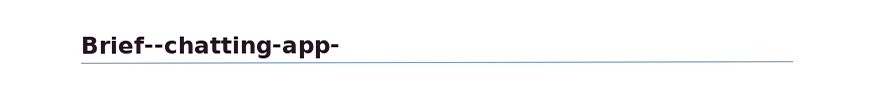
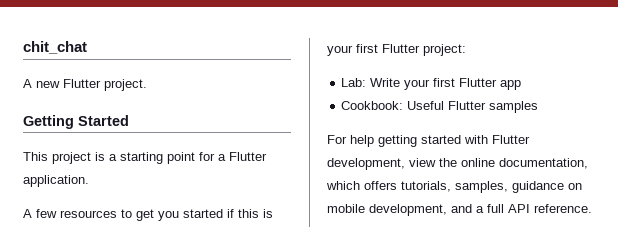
- Brief--chatting-app-
+ chit_chat
+ A new Flutter project.
+ Getting Started
+ This project is a starting point for a Flutter application.
+ A few resources to get you started if this is your first Flutter project:
+ Lab: Write your first Flutter app
+ Cookbook: Useful Flutter samples
+ For help getting started with Flutter development, view the online documentation, which offers tutorials, samples, guidance on mobile development, and a full API reference.

